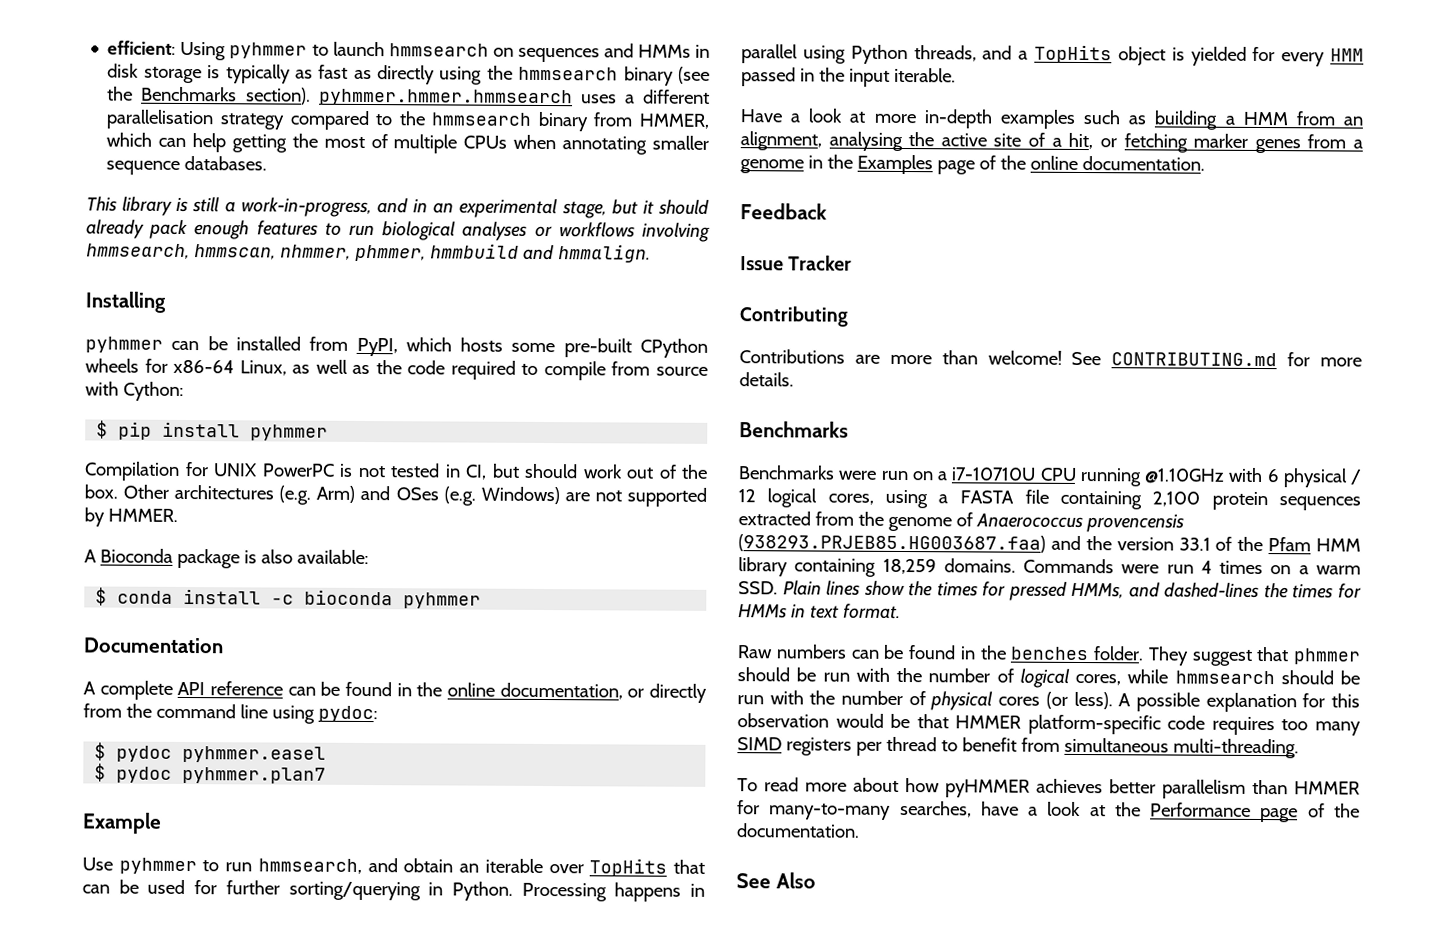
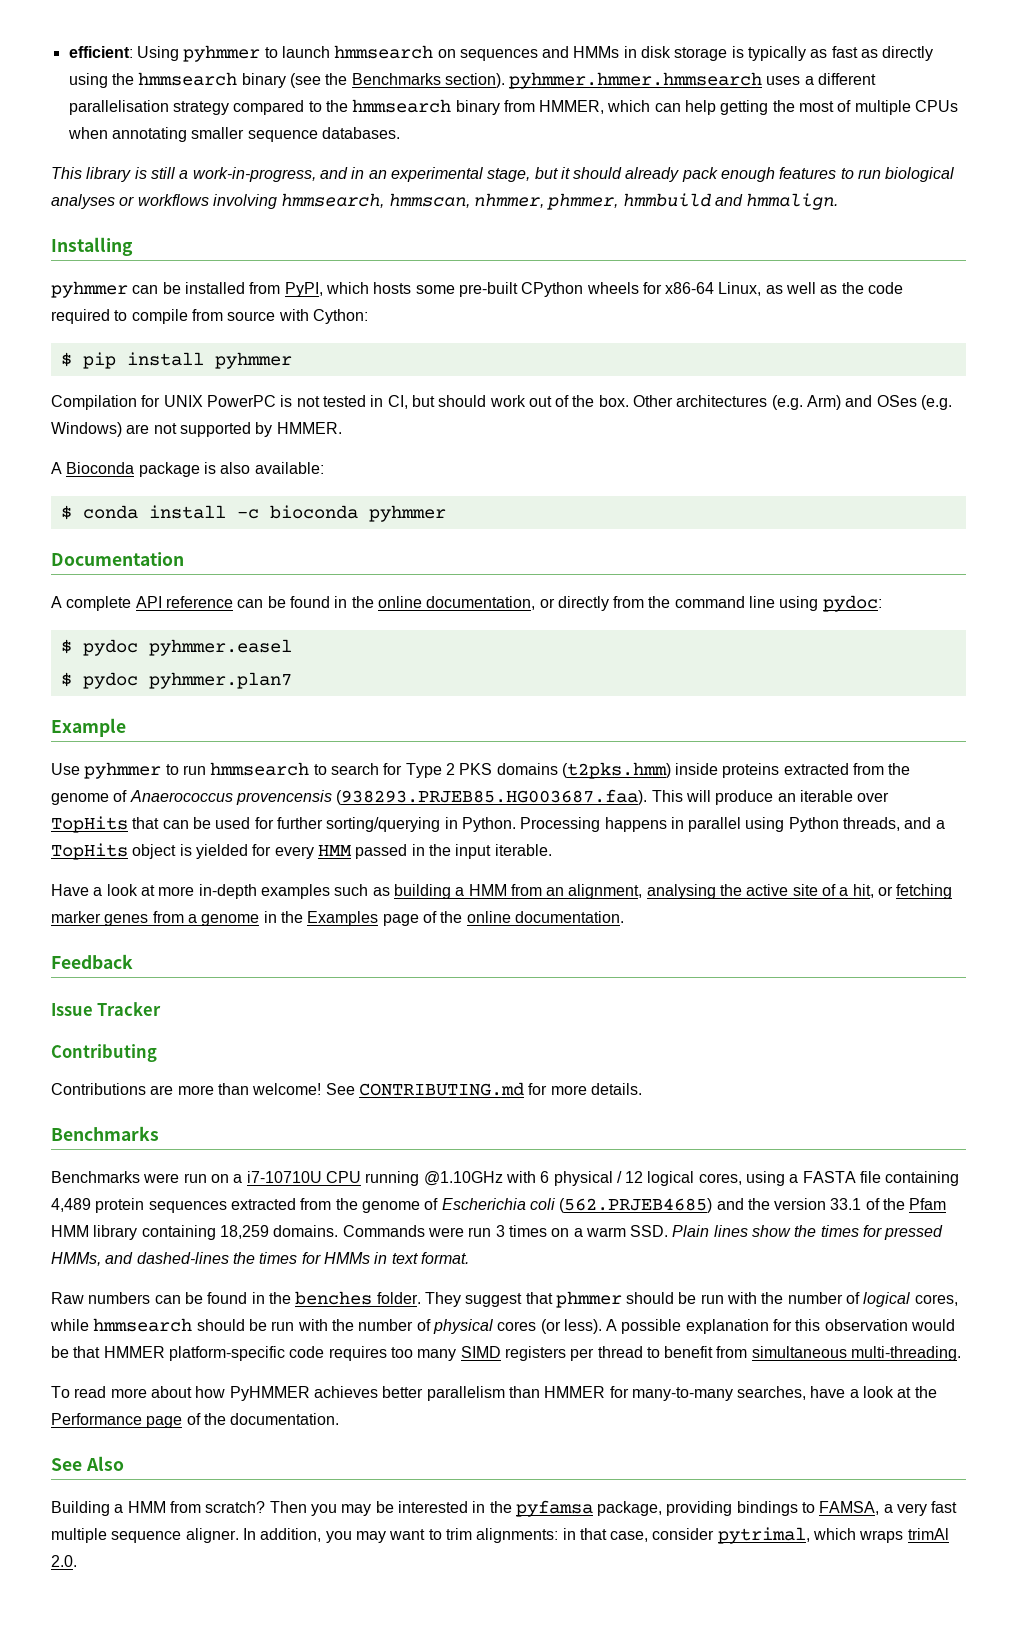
- Use pyhmmer to run hmmsearch, and obtain an iterable over TopHits that can be used for further sorting/querying in Python.
+ Use pyhmmer to run hmmsearch to search for Type 2 PKS domains (t2pks.hmm) inside proteins extracted from the genome of Anaerococcus provencensis (938293.PRJEB85.HG003687.faa). This will produce an iterable over TopHits that can be used for further sorting/querying in Python.
- Benchmarks were run on a i7-10710U CPU running @1.10GHz with 6 physical / 12 logical cores, using a FASTA file containing 2,100 protein sequences extracted from the genome of Anaerococcus provencensis (938293.PRJEB85.HG003687.faa) and the version 33.1 of the Pfam HMM library containing 18,259 domains.
+ Benchmarks were run on a i7-10710U CPU running @1.10GHz with 6 physical / 12 logical cores, using a FASTA file containing 4,489 protein sequences extracted from the genome of Escherichia coli (562.PRJEB4685) and the version 33.1 of the Pfam HMM library containing 18,259 domains.
- Commands were run 4 times on a warm SSD. Plain lines show the times for pressed HMMs, and dashed-lines the times for HMMs in text format.
+ Commands were run 3 times on a warm SSD. Plain lines show the times for pressed HMMs, and dashed-lines the times for HMMs in text format.
- To read more about how pyHMMER achieves better parallelism than HMMER for many-to-many searches, have a look at the Performance page of the documentation.
+ To read more about how PyHMMER achieves better parallelism than HMMER for many-to-many searches, have a look at the Performance page of the documentation.
+ Building a HMM from scratch? Then you may be interested in the pyfamsa package, providing bindings to FAMSA, a very fast multiple sequence aligner. In addition, you may want to trim alignments: in that case, consider pytrimal, which wraps trimAl 2.0.

